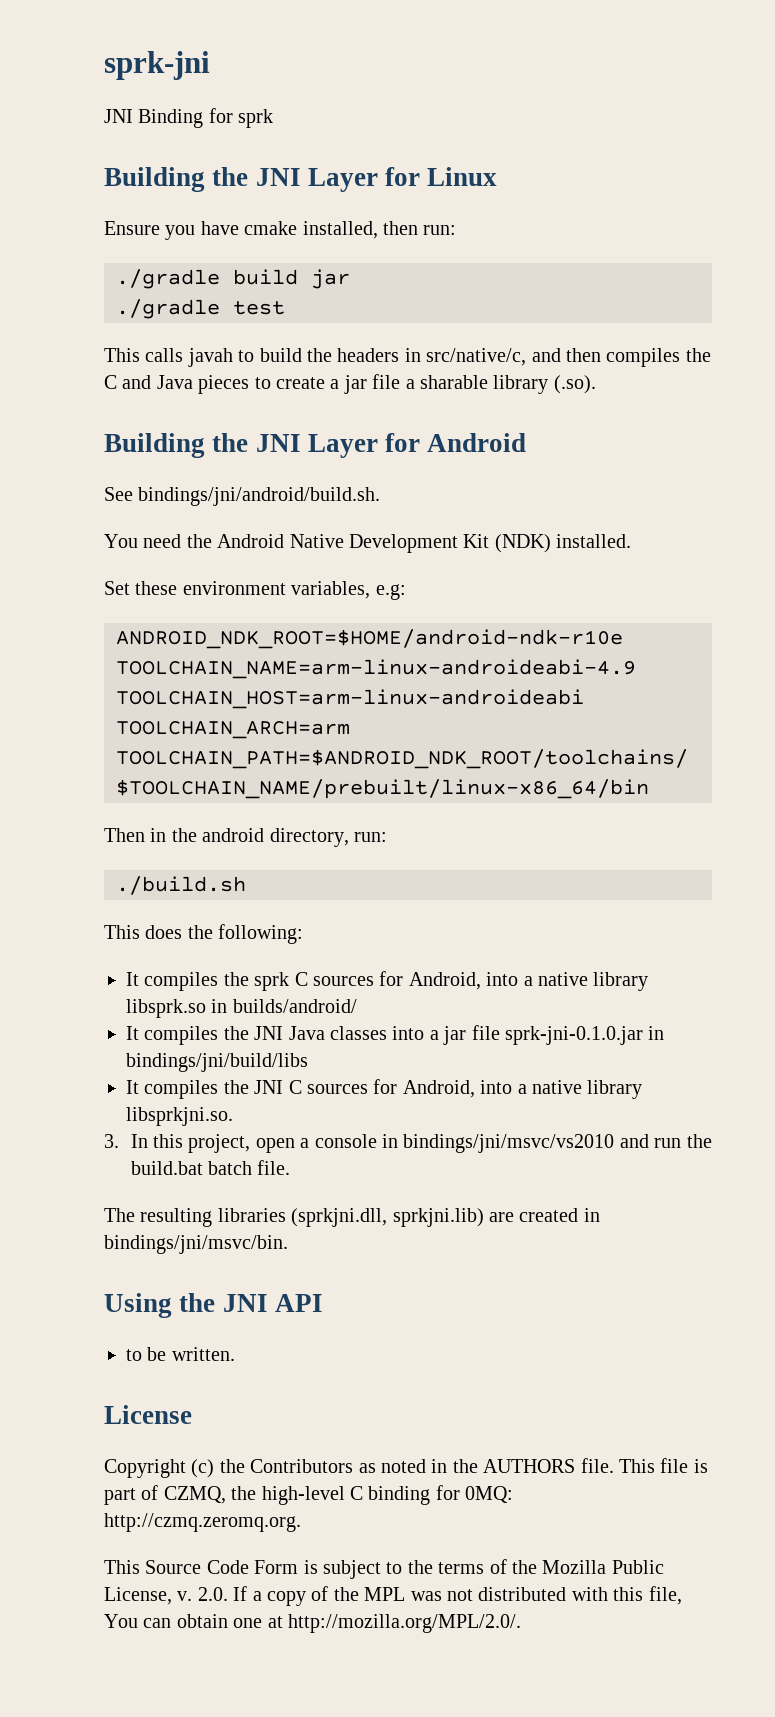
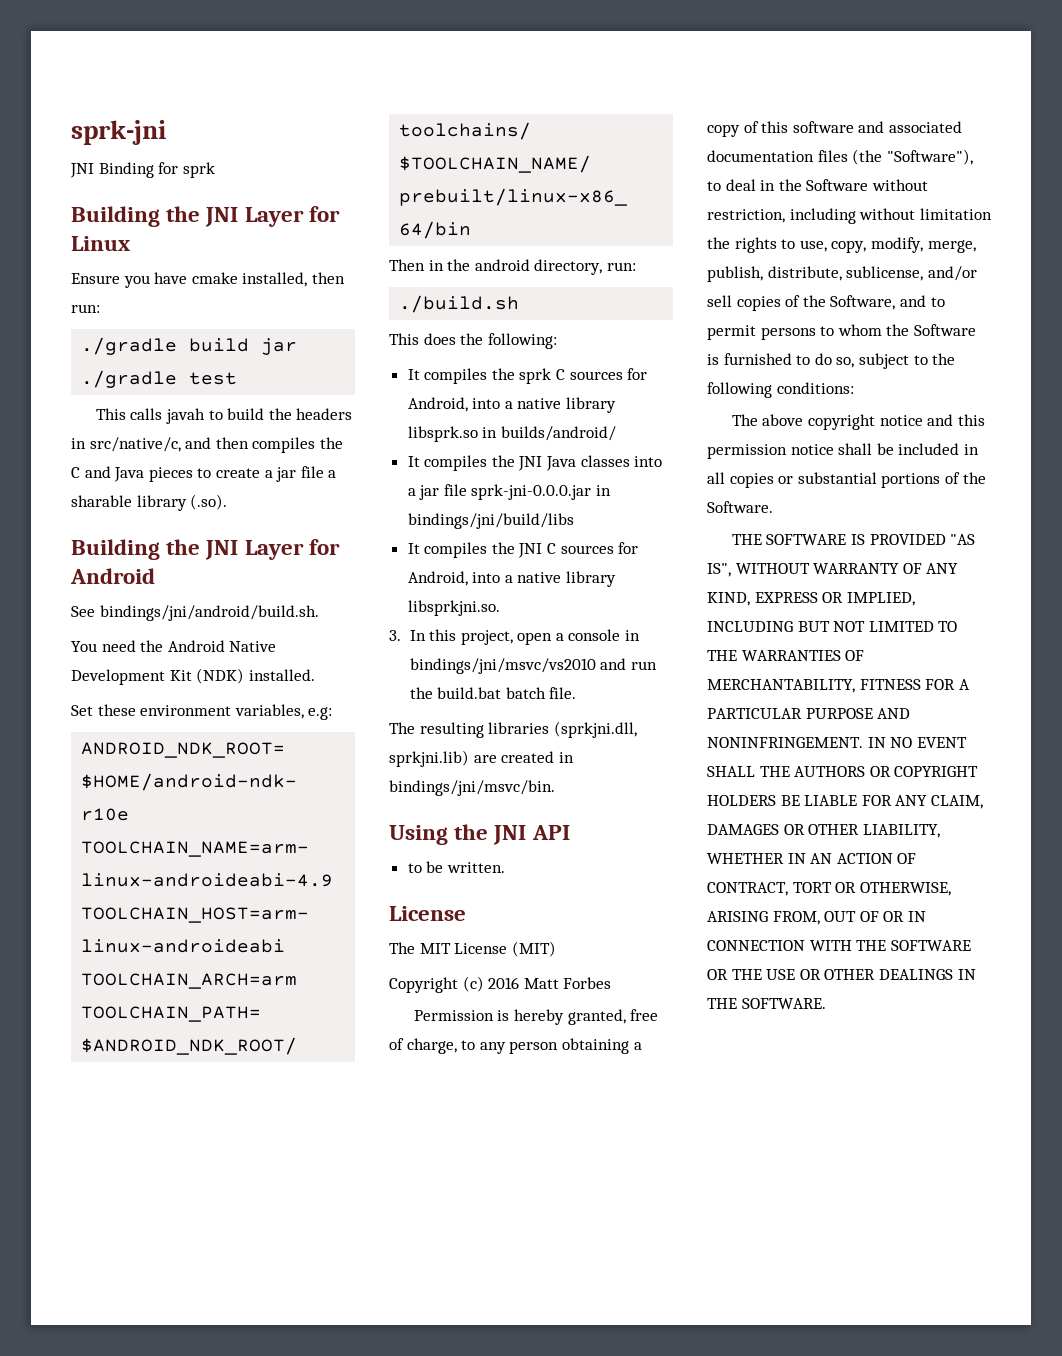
- It compiles the JNI Java classes into a jar file sprk-jni-0.1.0.jar in bindings/jni/build/libs
+ It compiles the JNI Java classes into a jar file sprk-jni-0.0.0.jar in bindings/jni/build/libs
- Copyright (c) the Contributors as noted in the AUTHORS file. This file is part of CZMQ, the high-level C binding for 0MQ: http://czmq.zeromq.org.
- This Source Code Form is subject to the terms of the Mozilla Public License, v. 2.0. If a copy of the MPL was not distributed with this file, You can obtain one at http://mozilla.org/MPL/2.0/.
+ The MIT License (MIT)
+ Copyright (c) 2016 Matt Forbes
+ Permission is hereby granted, free of charge, to any person obtaining a copy of this software and associated documentation files (the "Software"), to deal in the Software without restriction, including without limitation the rights to use, copy, modify, merge, publish, distribute, sublicense, and/or sell copies of the Software, and to permit persons to whom the Software is furnished to do so, subject to the following conditions:
+ The above copyright notice and this permission notice shall be included in all copies or substantial portions of the Software.
+ THE SOFTWARE IS PROVIDED "AS IS", WITHOUT WARRANTY OF ANY KIND, EXPRESS OR IMPLIED, INCLUDING BUT NOT LIMITED TO THE WARRANTIES OF MERCHANTABILITY, FITNESS FOR A PARTICULAR PURPOSE AND NONINFRINGEMENT. IN NO EVENT SHALL THE AUTHORS OR COPYRIGHT HOLDERS BE LIABLE FOR ANY CLAIM, DAMAGES OR OTHER LIABILITY, WHETHER IN AN ACTION OF CONTRACT, TORT OR OTHERWISE, ARISING FROM, OUT OF OR IN CONNECTION WITH THE SOFTWARE OR THE USE OR OTHER DEALINGS IN THE SOFTWARE.

